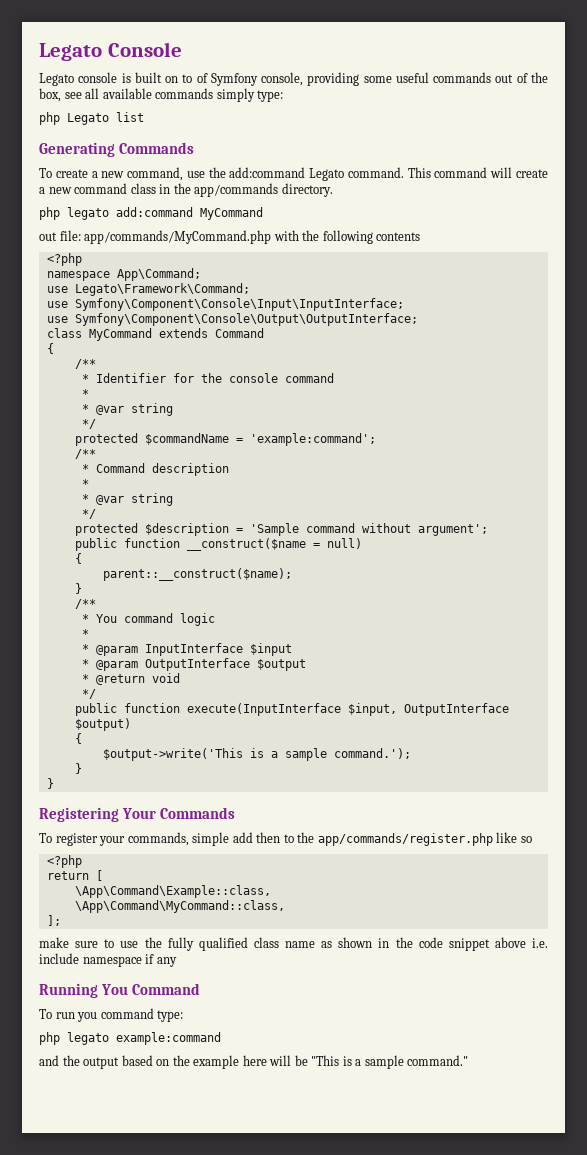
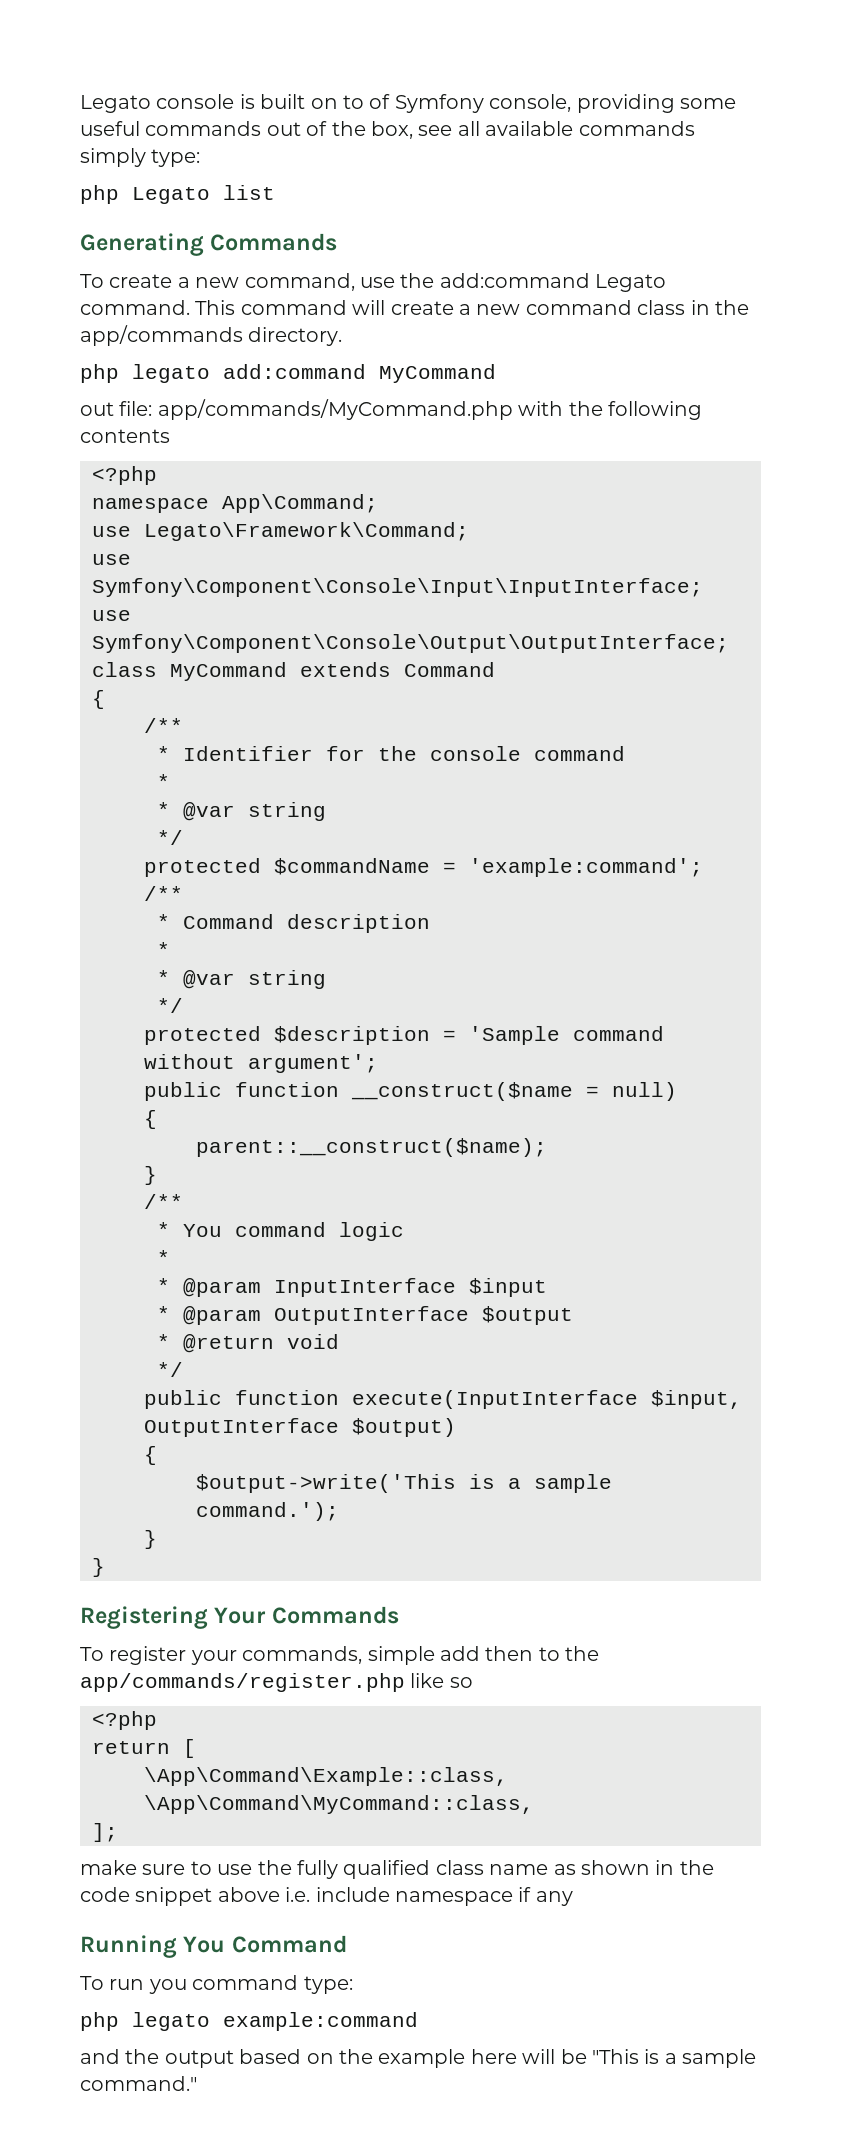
- Legato Console

